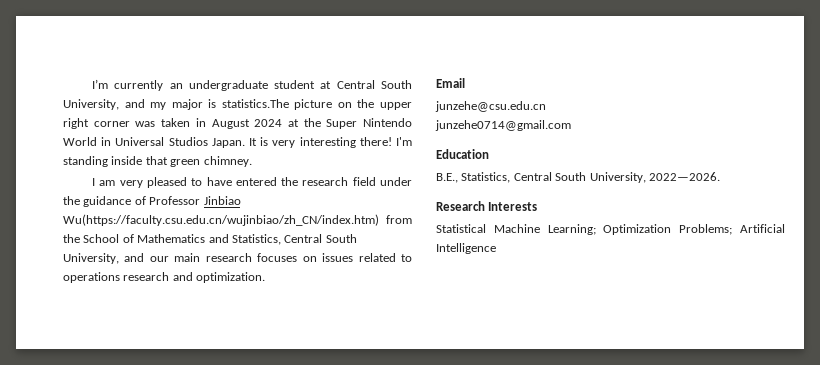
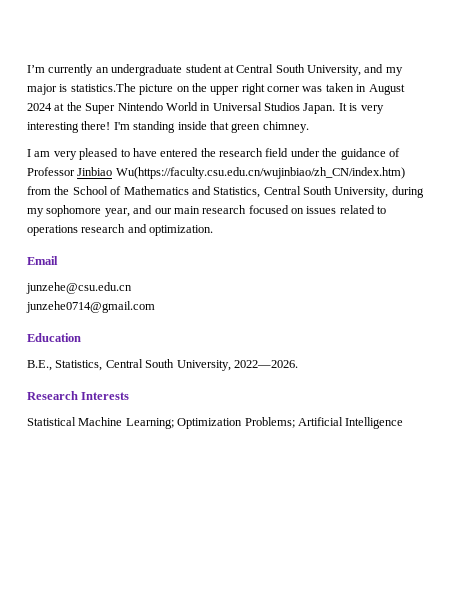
- I am very pleased to have entered the research field under the guidance of Professor Jinbiao Wu(https://faculty.csu.edu.cn/wujinbiao/zh_CN/index.htm) from the School of Mathematics and Statistics, Central South University, and our main research focuses on issues related to operations research and optimization.
+ I am very pleased to have entered the research field under the guidance of Professor Jinbiao Wu(https://faculty.csu.edu.cn/wujinbiao/zh_CN/index.htm) from the School of Mathematics and Statistics, Central South University, during my sophomore year, and our main research focused on issues related to operations research and optimization.

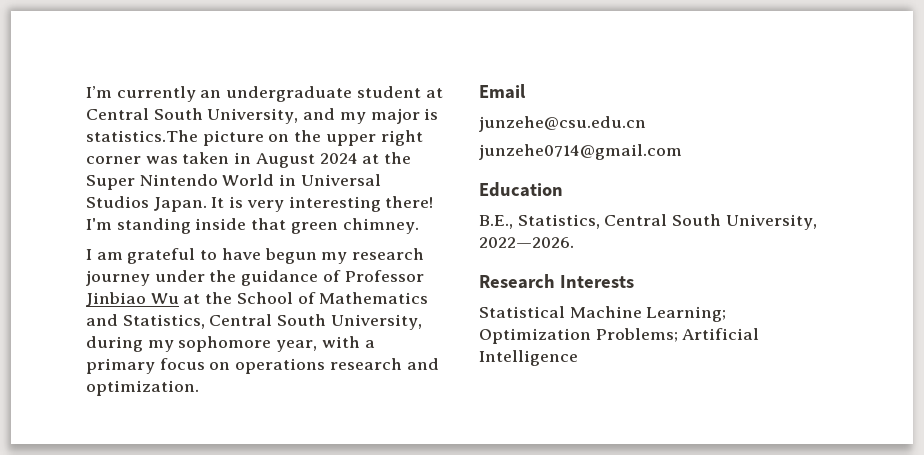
- I am very pleased to have entered the research field under the guidance of Professor Jinbiao Wu(https://faculty.csu.edu.cn/wujinbiao/zh_CN/index.htm) from the School of Mathematics and Statistics, Central South University, during my sophomore year, and our main research focused on issues related to operations research and optimization.
+ I am grateful to have begun my research journey under the guidance of Professor Jinbiao Wu at the School of Mathematics and Statistics, Central South University, during my sophomore year, with a primary focus on operations research and optimization.

